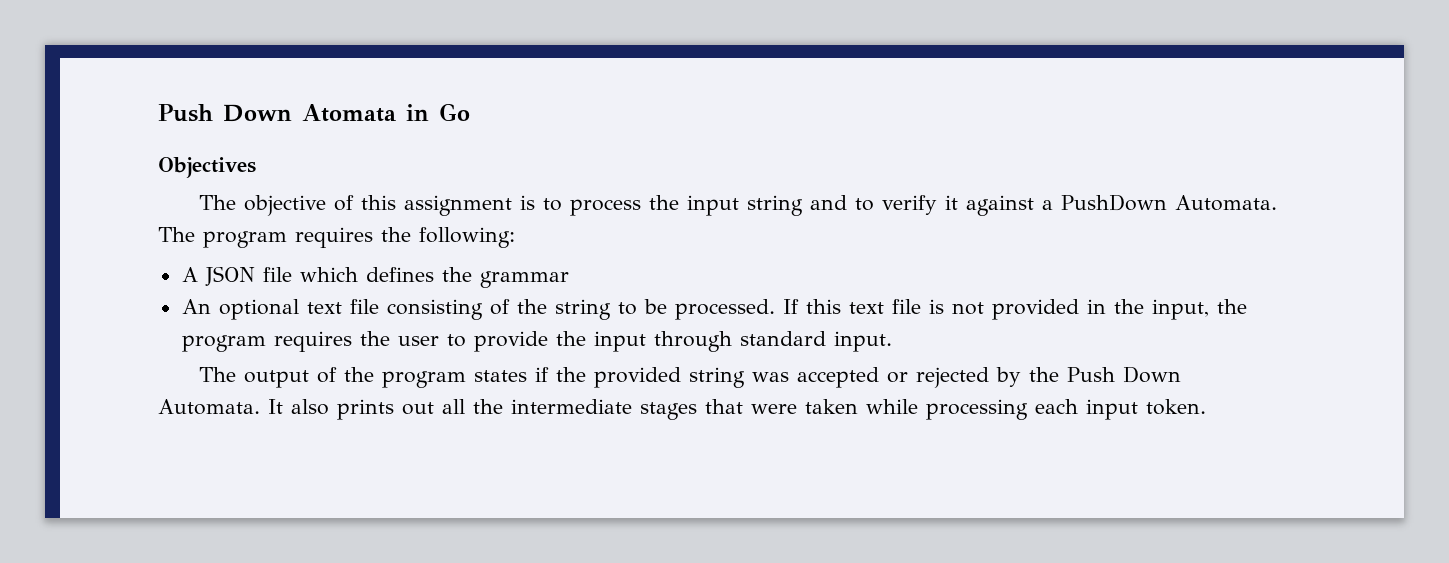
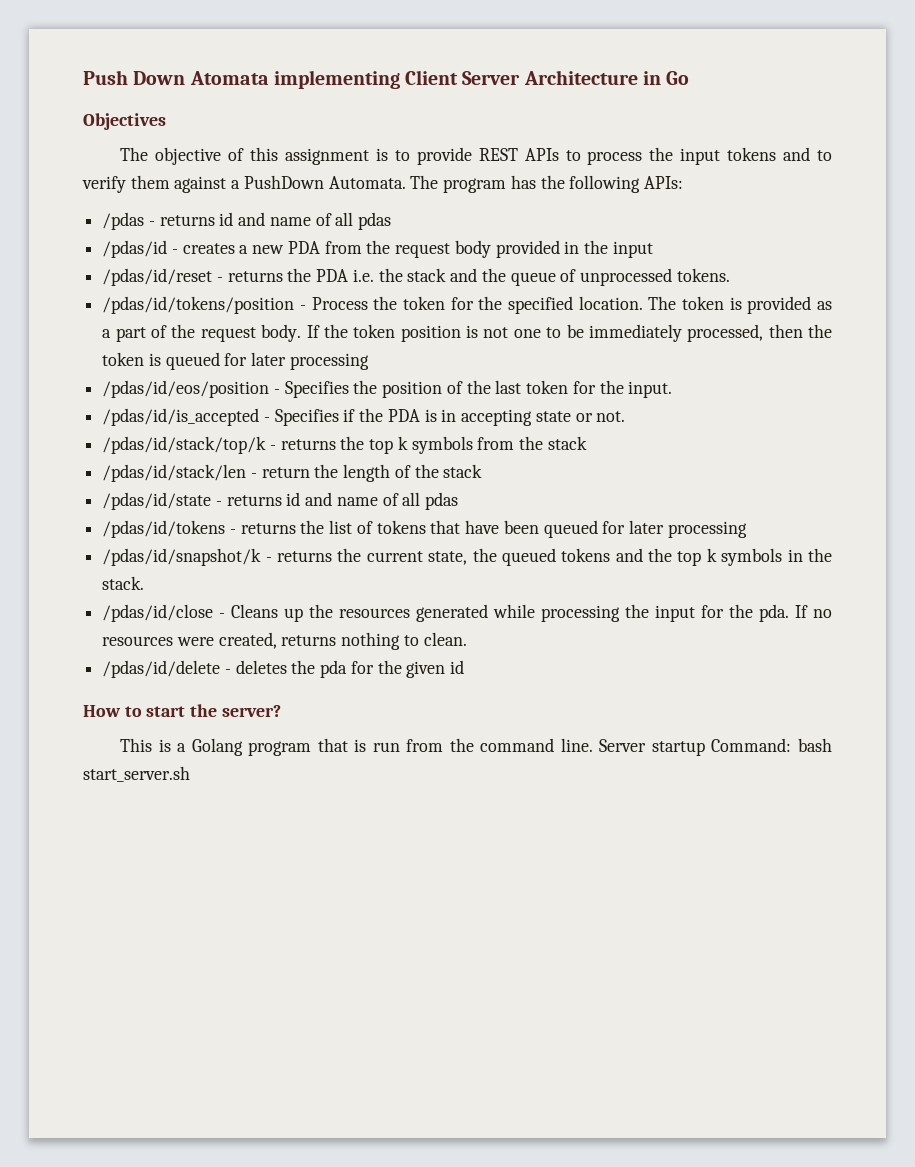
- Push Down Atomata in Go
+ Push Down Atomata implementing Client Server Architecture in Go
- The objective of this assignment is to process the input string and to verify it against a PushDown Automata.
+ The objective of this assignment is to provide REST APIs to process the input tokens and to verify them against a PushDown Automata.
- The program requires the following:
- A JSON file which defines the grammar
- An optional text file consisting of the string to be processed. If this text file is not provided in the input, the program requires the user to provide the input through standard input.
- The output of the program states if the provided string was accepted or rejected by the Push Down Automata. It also prints out all the intermediate stages that were taken while processing each input token.
+ The program has the following APIs:
+ /pdas - returns id and name of all pdas
+ /pdas/id - creates a new PDA from the request body provided in the input
+ /pdas/id/reset - returns the PDA i.e. the stack and the queue of unprocessed tokens.
+ /pdas/id/tokens/position - Process the token for the specified location. The token is provided as a part of the request body. If the token position is not one to be immediately processed, then the token is queued for later processing
+ /pdas/id/eos/position - Specifies the position of the last token for the input.
+ /pdas/id/is_accepted - Specifies if the PDA is in accepting state or not.
+ /pdas/id/stack/top/k - returns the top k symbols from the stack
+ /pdas/id/stack/len - return the length of the stack
+ /pdas/id/state - returns id and name of all pdas
+ /pdas/id/tokens - returns the list of tokens that have been queued for later processing
+ /pdas/id/snapshot/k - returns the current state, the queued tokens and the top k symbols in the stack.
+ /pdas/id/close - Cleans up the resources generated while processing the input for the pda. If no resources were created, returns nothing to clean.
+ /pdas/id/delete - deletes the pda for the given id
+ How to start the server?
+ This is a Golang program that is run from the command line. Server startup Command: bash start_server.sh

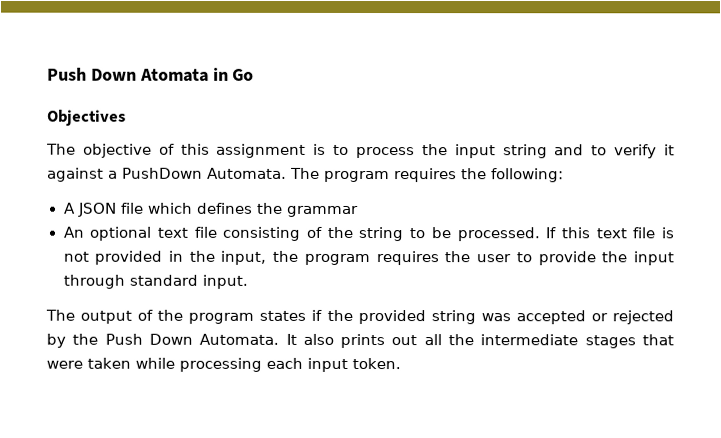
- Push Down Atomata implementing Client Server Architecture in Go
+ Push Down Atomata in Go
- The objective of this assignment is to provide REST APIs to process the input tokens and to verify them against a PushDown Automata.
+ The objective of this assignment is to process the input string and to verify it against a PushDown Automata.
- The program has the following APIs:
- /pdas - returns id and name of all pdas
- /pdas/id - creates a new PDA from the request body provided in the input
- /pdas/id/reset - returns the PDA i.e. the stack and the queue of unprocessed tokens.
- /pdas/id/tokens/position - Process the token for the specified location. The token is provided as a part of the request body. If the token position is not one to be immediately processed, then the token is queued for later processing
- /pdas/id/eos/position - Specifies the position of the last token for the input.
- /pdas/id/is_accepted - Specifies if the PDA is in accepting state or not.
- /pdas/id/stack/top/k - returns the top k symbols from the stack
- /pdas/id/stack/len - return the length of the stack
- /pdas/id/state - returns id and name of all pdas
- /pdas/id/tokens - returns the list of tokens that have been queued for later processing
- /pdas/id/snapshot/k - returns the current state, the queued tokens and the top k symbols in the stack.
- /pdas/id/close - Cleans up the resources generated while processing the input for the pda. If no resources were created, returns nothing to clean.
- /pdas/id/delete - deletes the pda for the given id
- How to start the server?
- This is a Golang program that is run from the command line. Server startup Command: bash start_server.sh
+ The program requires the following:
+ A JSON file which defines the grammar
+ An optional text file consisting of the string to be processed. If this text file is not provided in the input, the program requires the user to provide the input through standard input.
+ The output of the program states if the provided string was accepted or rejected by the Push Down Automata. It also prints out all the intermediate stages that were taken while processing each input token.

